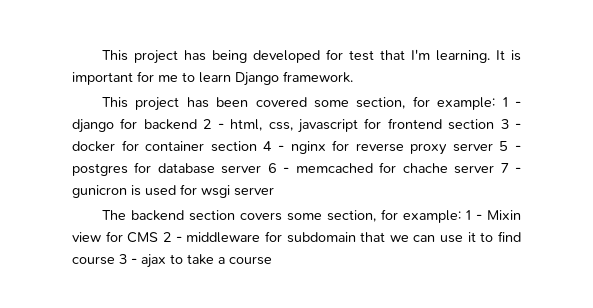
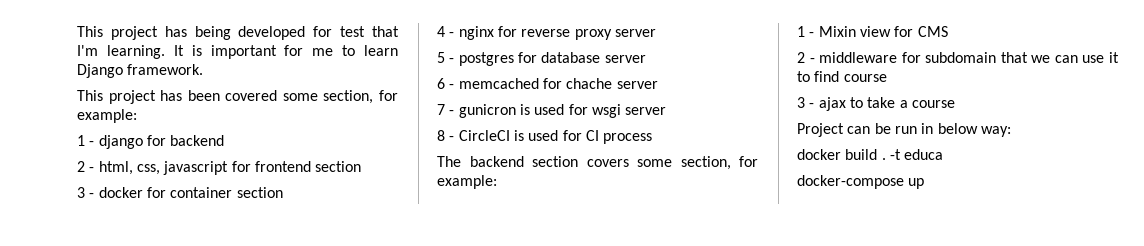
- This project has been covered some section, for example: 1 - django for backend 2 - html, css, javascript for frontend section 3 - docker for container section 4 - nginx for reverse proxy server 5 - postgres for database server 6 - memcached for chache server 7 - gunicron is used for wsgi server
+ This project has been covered some section, for example:
+ 1 - django for backend
+ 2 - html, css, javascript for frontend section
+ 3 - docker for container section
+ 4 - nginx for reverse proxy server
+ 5 - postgres for database server
+ 6 - memcached for chache server
+ 7 - gunicron is used for wsgi server
+ 8 - CircleCI is used for CI process
- The backend section covers some section, for example: 1 - Mixin view for CMS 2 - middleware for subdomain that we can use it to find course 3 - ajax to take a course
+ The backend section covers some section, for example:
+ 1 - Mixin view for CMS
+ 2 - middleware for subdomain that we can use it to find course
+ 3 - ajax to take a course
+ Project can be run in below way:
+ docker build . -t educa
+ docker-compose up

